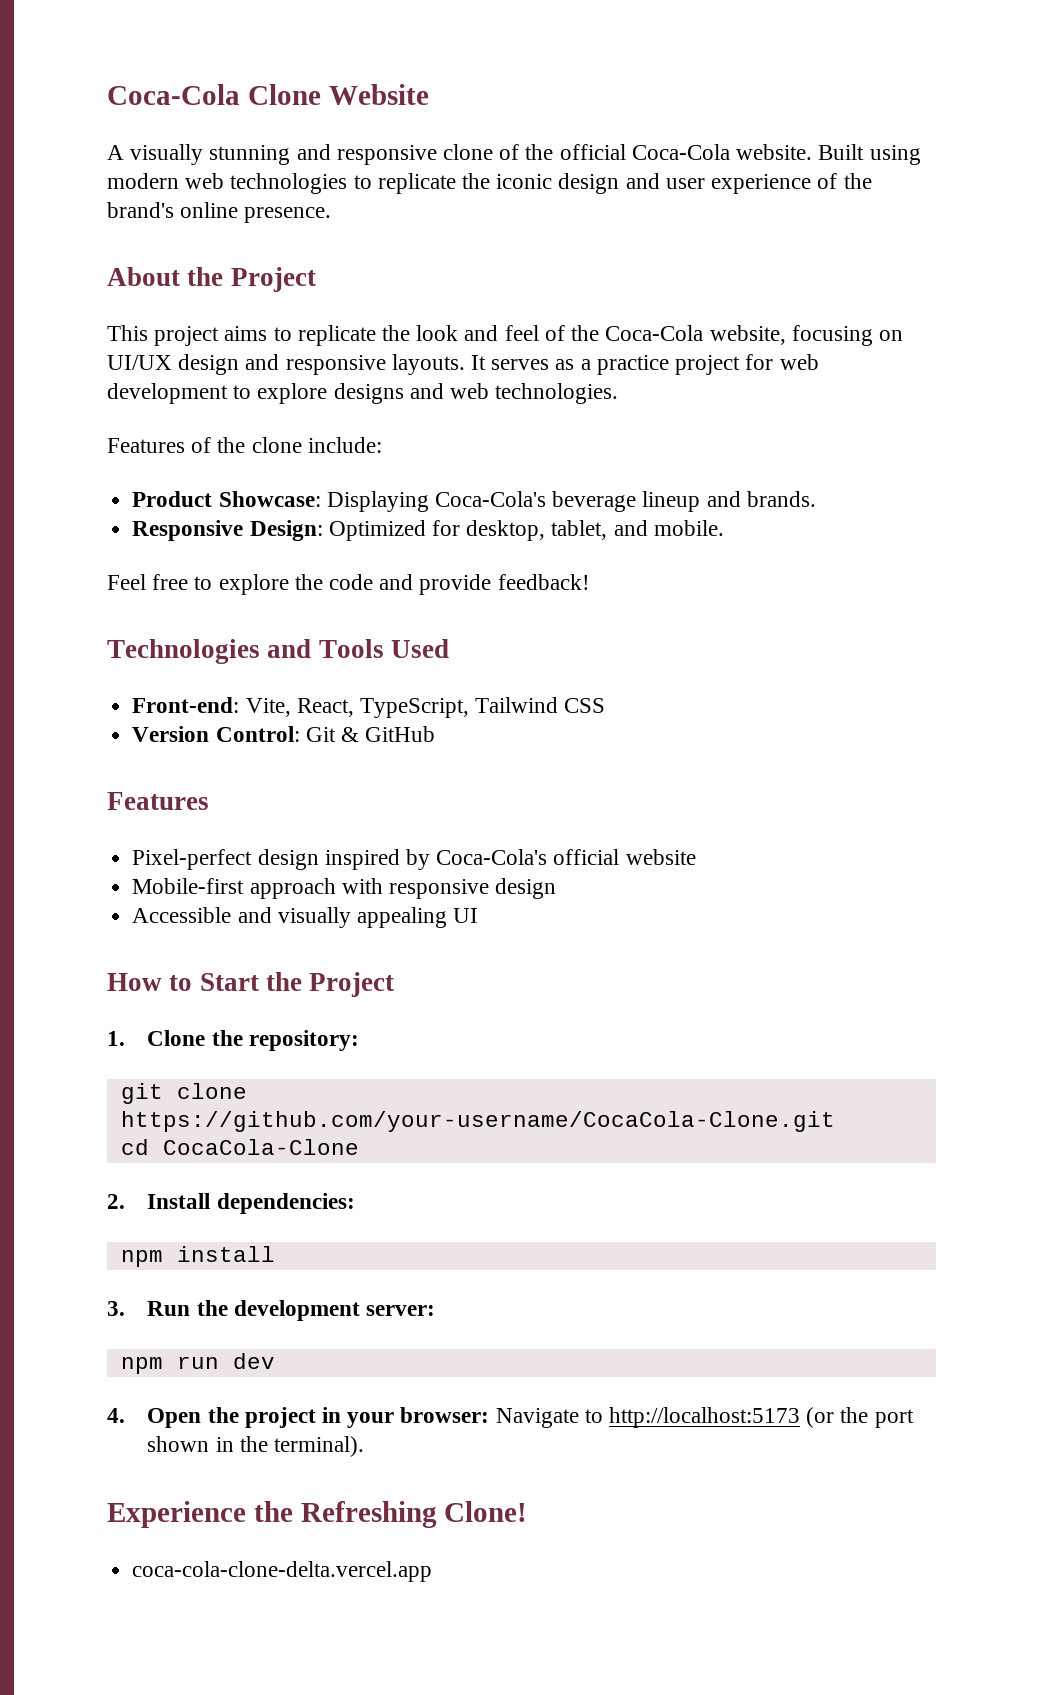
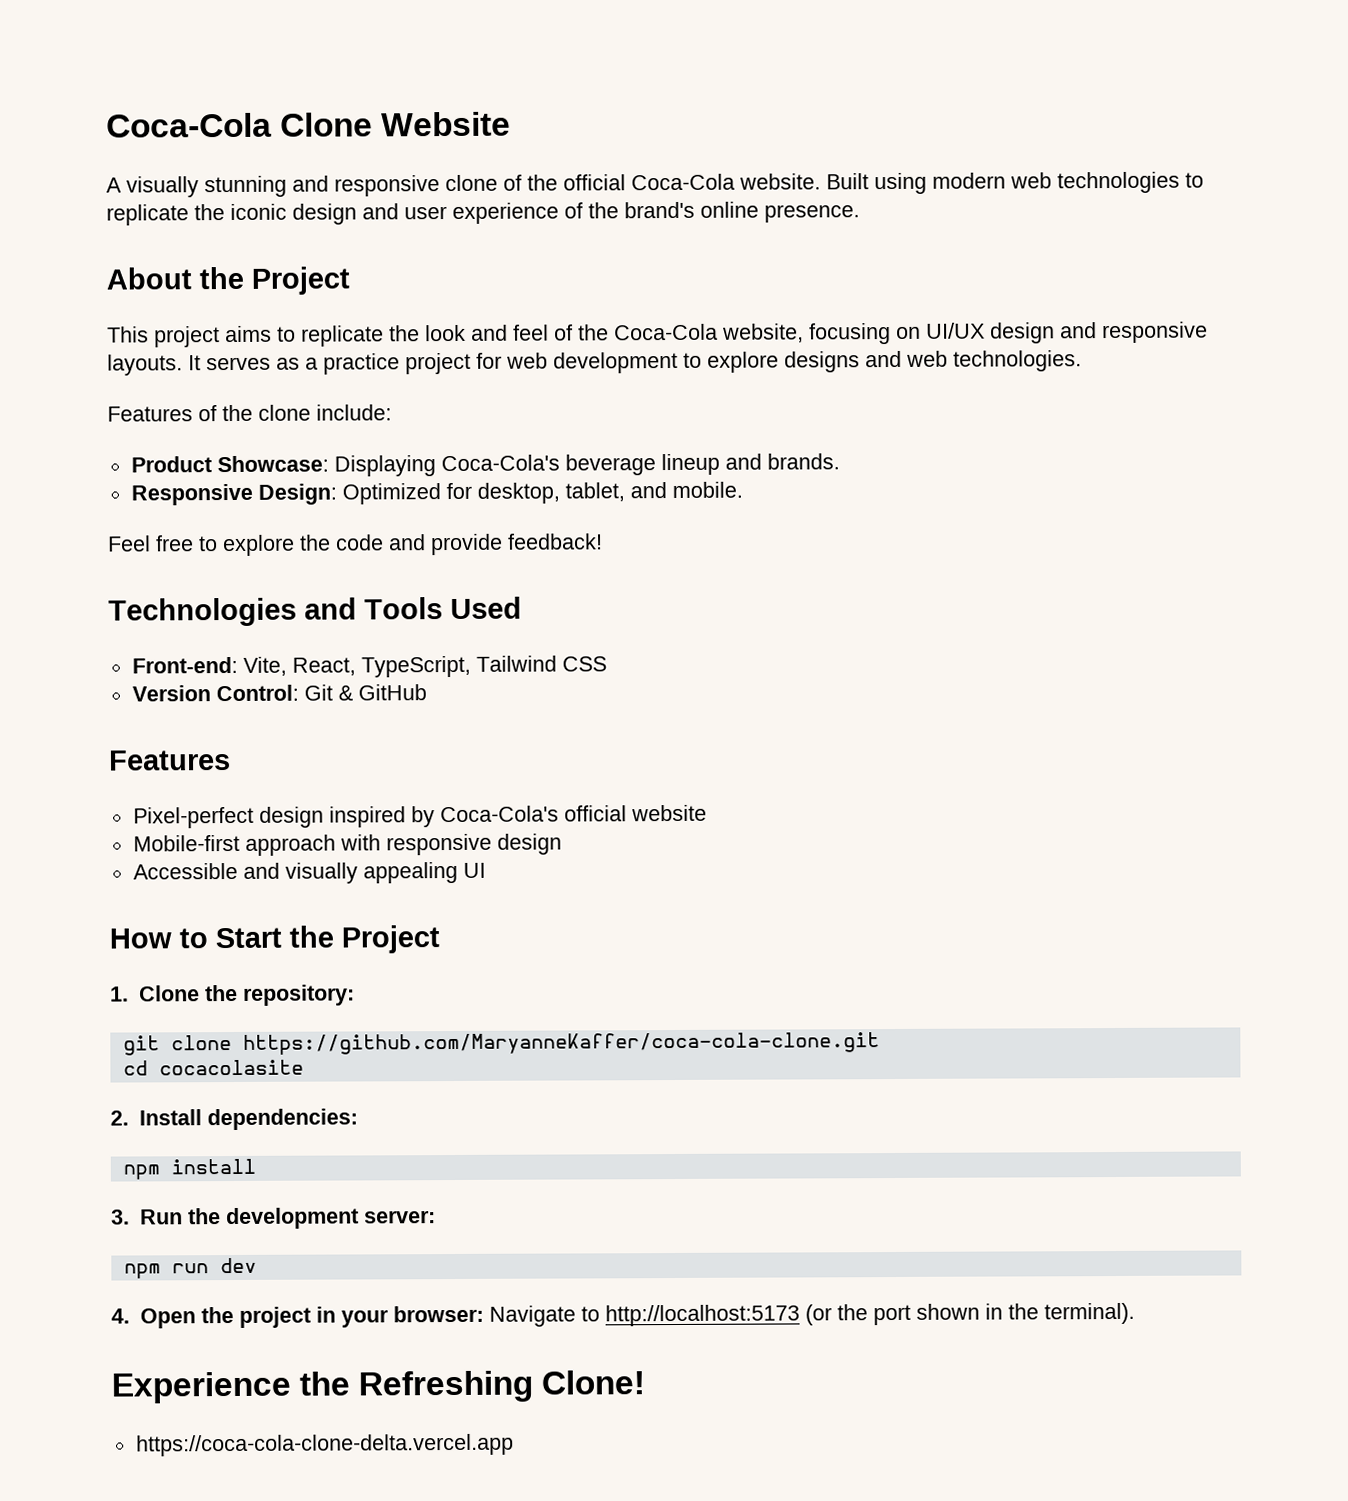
- git clone https://github.com/your-username/CocaCola-Clone.git
+ git clone https://github.com/MaryanneKaffer/coca-cola-clone.git
- cd CocaCola-Clone
+ cd cocacolasite
- coca-cola-clone-delta.vercel.app
+ https://coca-cola-clone-delta.vercel.app

